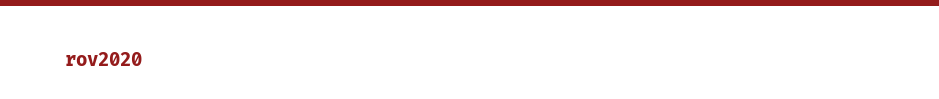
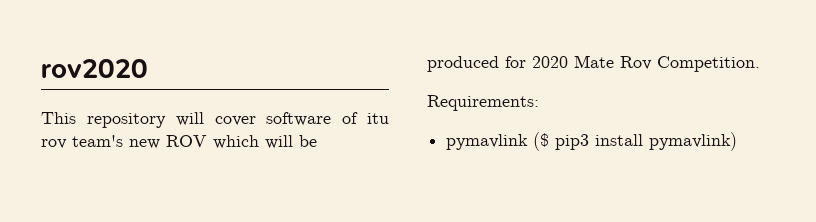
+ This repository will cover software of itu rov team's new ROV which will be produced for 2020 Mate Rov Competition.
+ Requirements:
+ pymavlink ($ pip3 install pymavlink)

